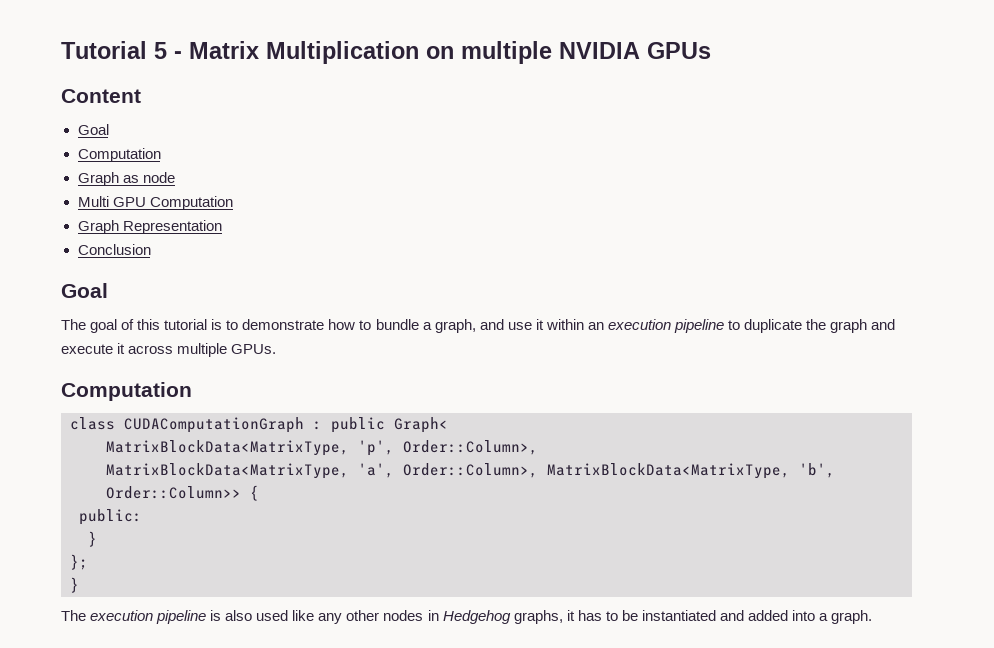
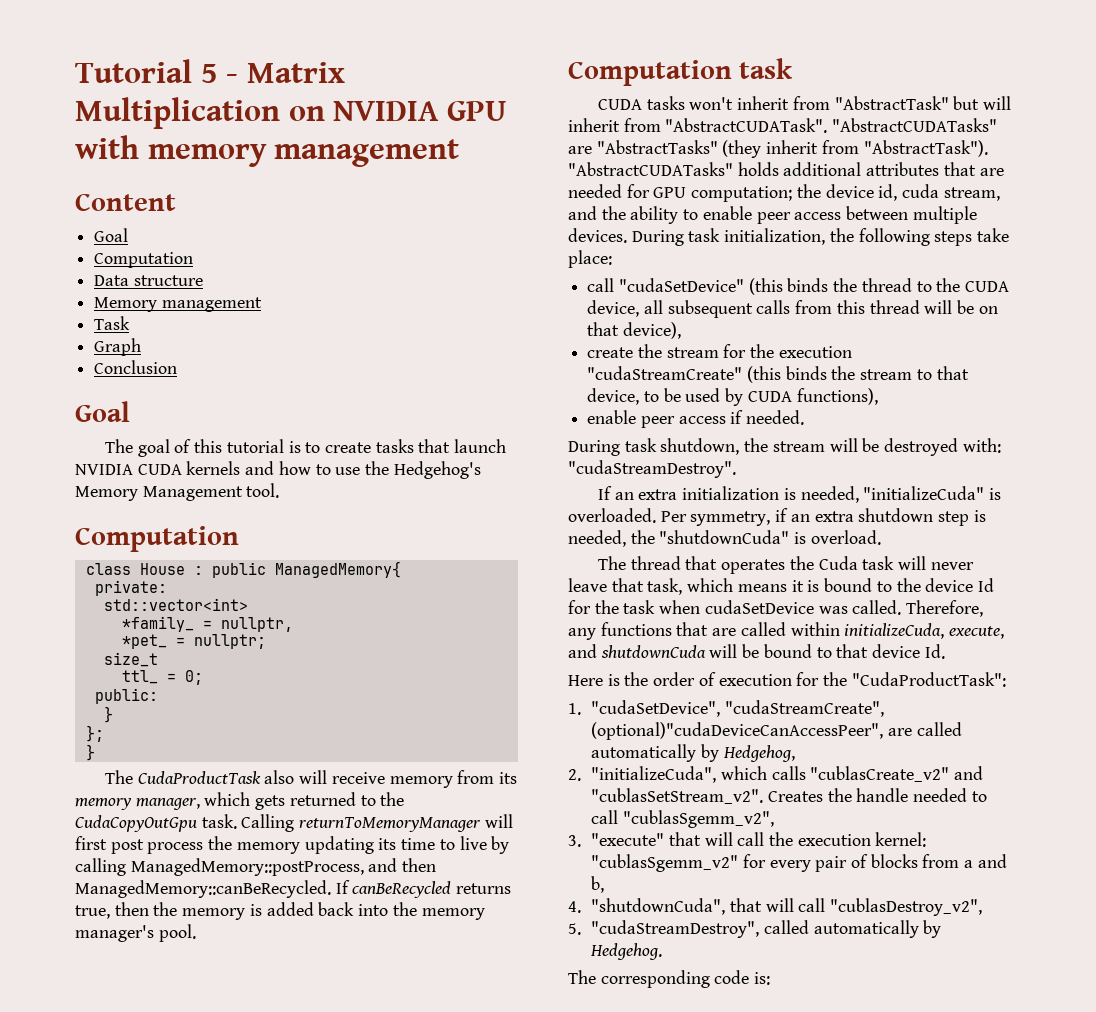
- Tutorial 5 - Matrix Multiplication on multiple NVIDIA GPUs
+ Tutorial 5 - Matrix Multiplication on NVIDIA GPU with memory management
  Content
  Goal
  Computation
- Graph as node
- Multi GPU Computation
- Graph Representation
+ Data structure
+ Memory management
+ Task
+ Graph
- The goal of this tutorial is to demonstrate how to bundle a graph, and use it within an execution pipeline to duplicate the graph and execute it across multiple GPUs.
+ The goal of this tutorial is to create tasks that launch NVIDIA CUDA kernels and how to use the Hedgehog's Memory Management tool.
- class CUDAComputationGraph : public Graph<
- MatrixBlockData<MatrixType, 'p', Order::Column>,
- MatrixBlockData<MatrixType, 'a', Order::Column>, MatrixBlockData<MatrixType, 'b', Order::Column>> {
+ class House : public ManagedMemory{
+ private:
+ std::vector<int>
+ *family_ = nullptr,
+ *pet_ = nullptr;
+ size_t
+ ttl_ = 0;
- The execution pipeline is also used like any other nodes in Hedgehog graphs, it has to be instantiated and added into a graph.
+ The CudaProductTask also will receive memory from its memory manager, which gets returned to the CudaCopyOutGpu task. Calling returnToMemoryManager will first post process the memory updating its time to live by calling ManagedMemory::postProcess, and then ManagedMemory::canBeRecycled. If canBeRecycled returns true, then the memory is added back into the memory manager's pool.
+ Computation task
+ CUDA tasks won't inherit from "AbstractTask" but will inherit from "AbstractCUDATask". "AbstractCUDATasks" are "AbstractTasks" (they inherit from "AbstractTask"). "AbstractCUDATasks" holds additional attributes that are needed for GPU computation; the device id, cuda stream, and the ability to enable peer access between multiple devices. During task initialization, the following steps take place:
+ call "cudaSetDevice" (this binds the thread to the CUDA device, all subsequent calls from this thread will be on that device),
+ create the stream for the execution "cudaStreamCreate" (this binds the stream to that device, to be used by CUDA functions),
+ enable peer access if needed.
+ During task shutdown, the stream will be destroyed with: "cudaStreamDestroy".
+ If an extra initialization is needed, "initializeCuda" is overloaded. Per symmetry, if an extra shutdown step is needed, the "shutdownCuda" is overload.
+ The thread that operates the Cuda task will never leave that task, which means it is bound to the device Id for the task when cudaSetDevice was called. Therefore, any functions that are called within initializeCuda, execute, and shutdownCuda will be bound to that device Id.
+ Here is the order of execution for the "CudaProductTask":
+ 1. "cudaSetDevice", "cudaStreamCreate", (optional)"cudaDeviceCanAccessPeer", are called automatically by Hedgehog,
+ 2. "initializeCuda", which calls "cublasCreate_v2" and "cublasSetStream_v2". Creates the handle needed to call "cublasSgemm_v2",
+ 3. "execute" that will call the execution kernel: "cublasSgemm_v2" for every pair of blocks from a and b,
+ 4. "shutdownCuda", that will call "cublasDestroy_v2",
+ 5. "cudaStreamDestroy", called automatically by Hedgehog.
+ The corresponding code is:

